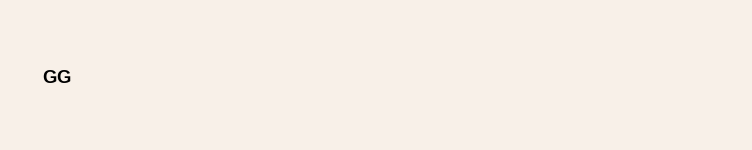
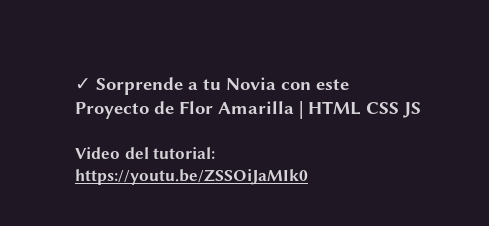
- GG
+ ✓ Sorprende a tu Novia con este Proyecto de Flor Amarilla | HTML CSS JS
+ Video del tutorial: https://youtu.be/ZSSOiJaMIk0

